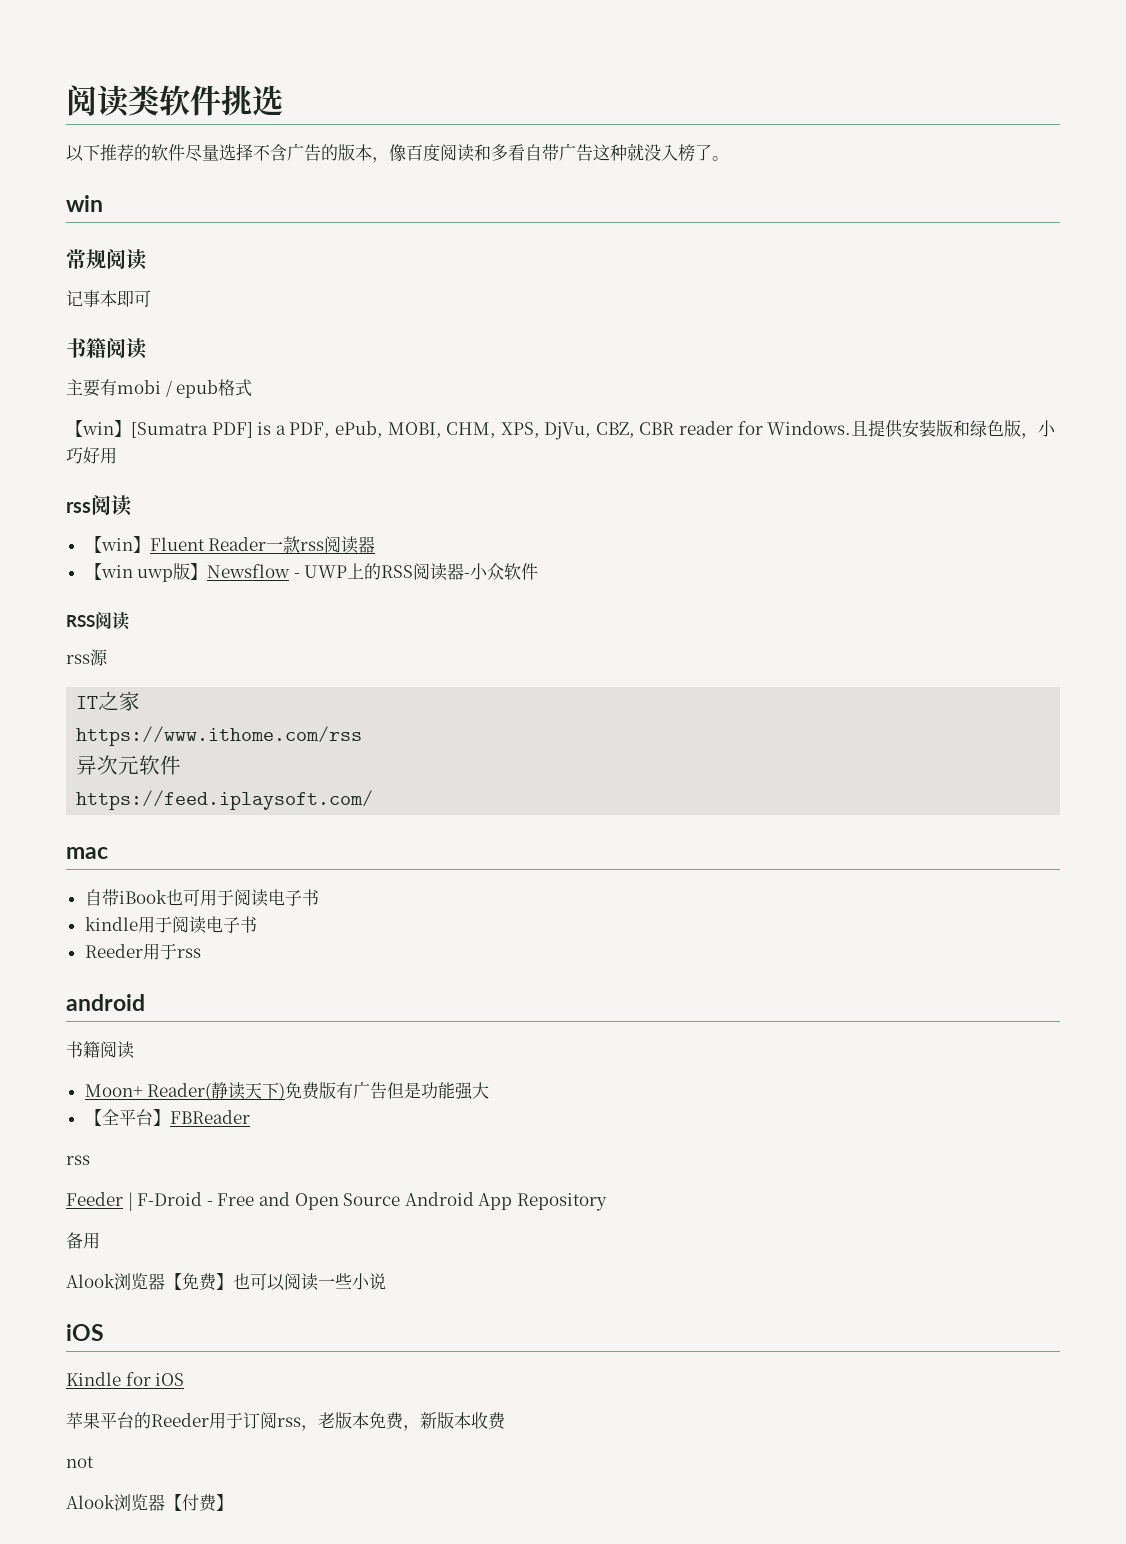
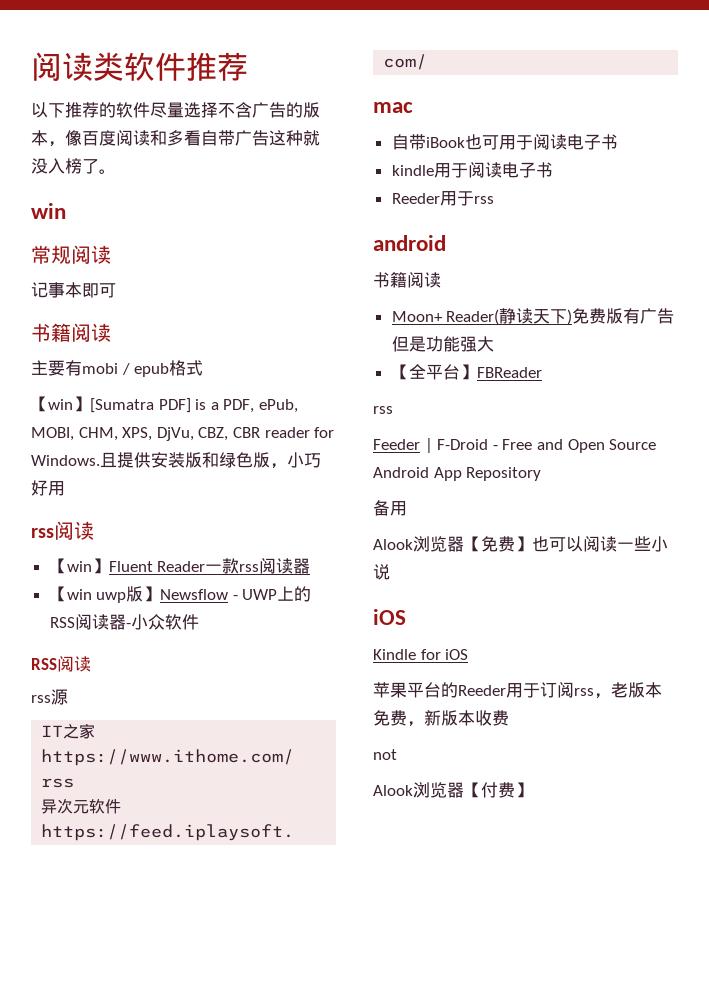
- 阅读类软件挑选
+ 阅读类软件推荐

